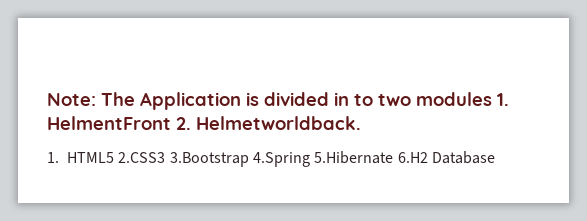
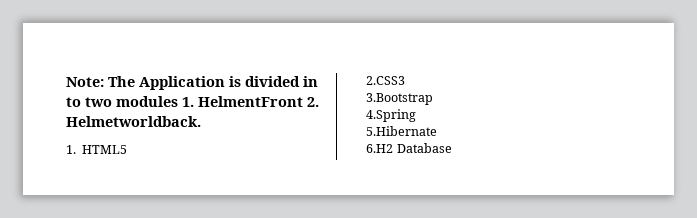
- 1. HTML5 2.CSS3 3.Bootstrap 4.Spring 5.Hibernate 6.H2 Database
+ 1. HTML5
+ 2.CSS3
+ 3.Bootstrap
+ 4.Spring
+ 5.Hibernate
+ 6.H2 Database

